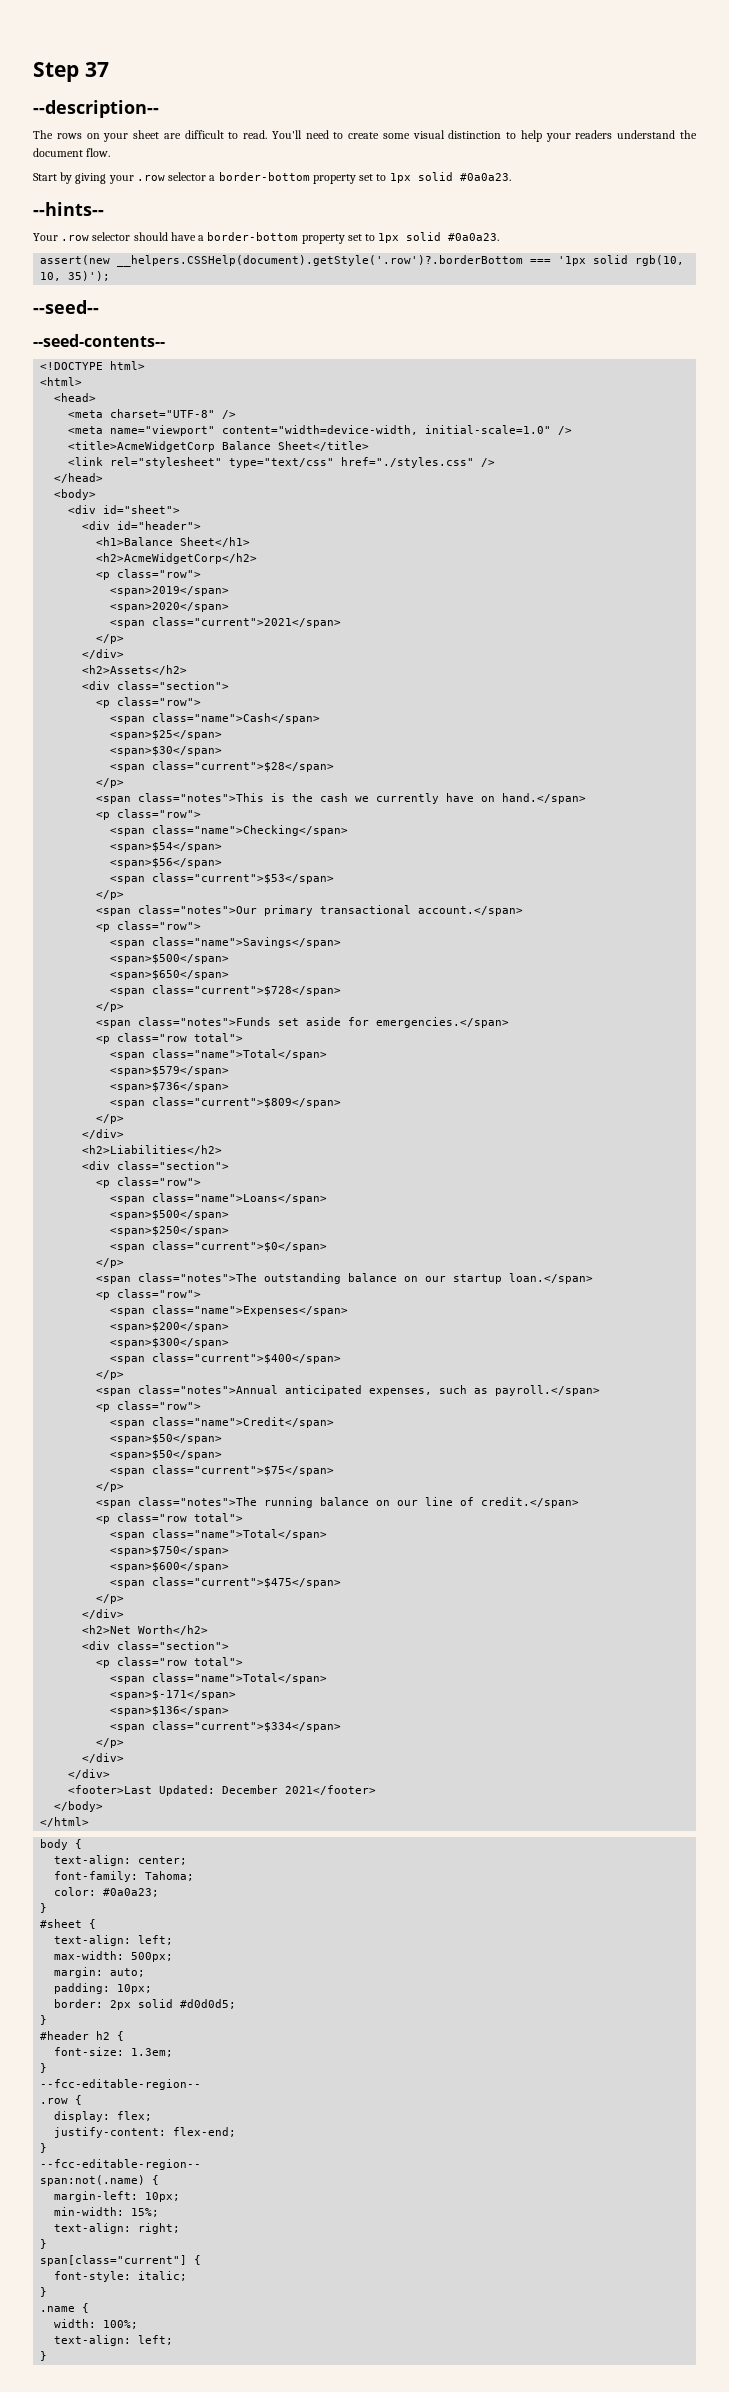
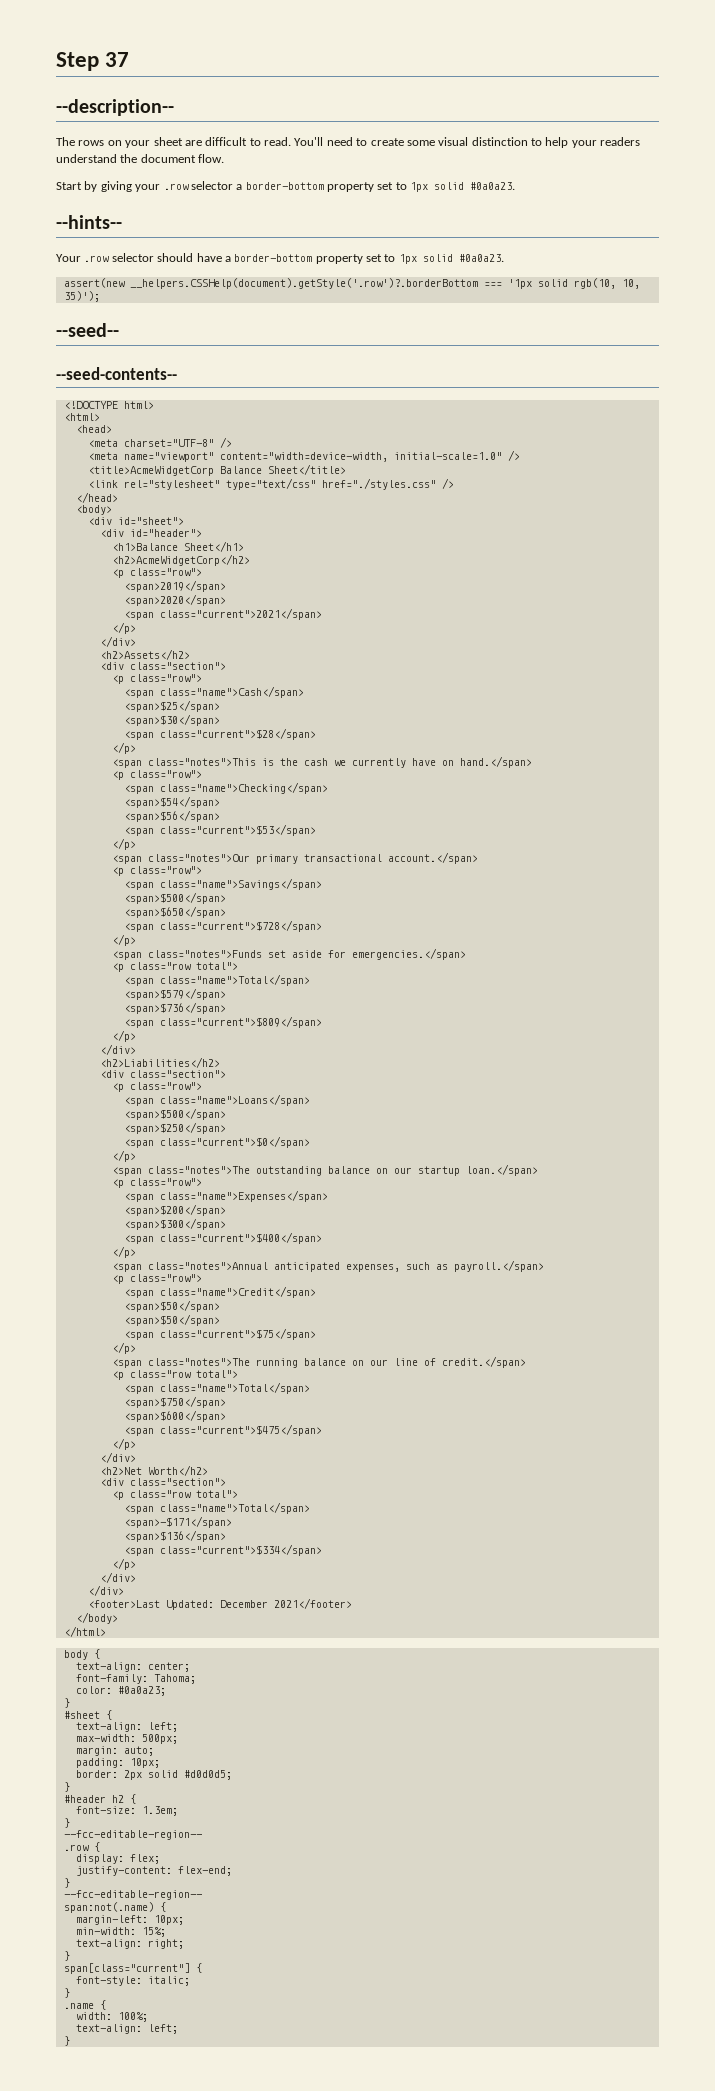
- <span>$-171</span>
+ <span>-$171</span>

